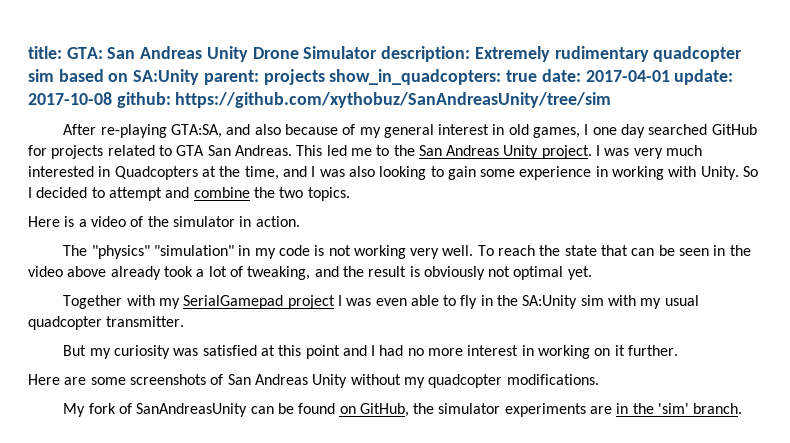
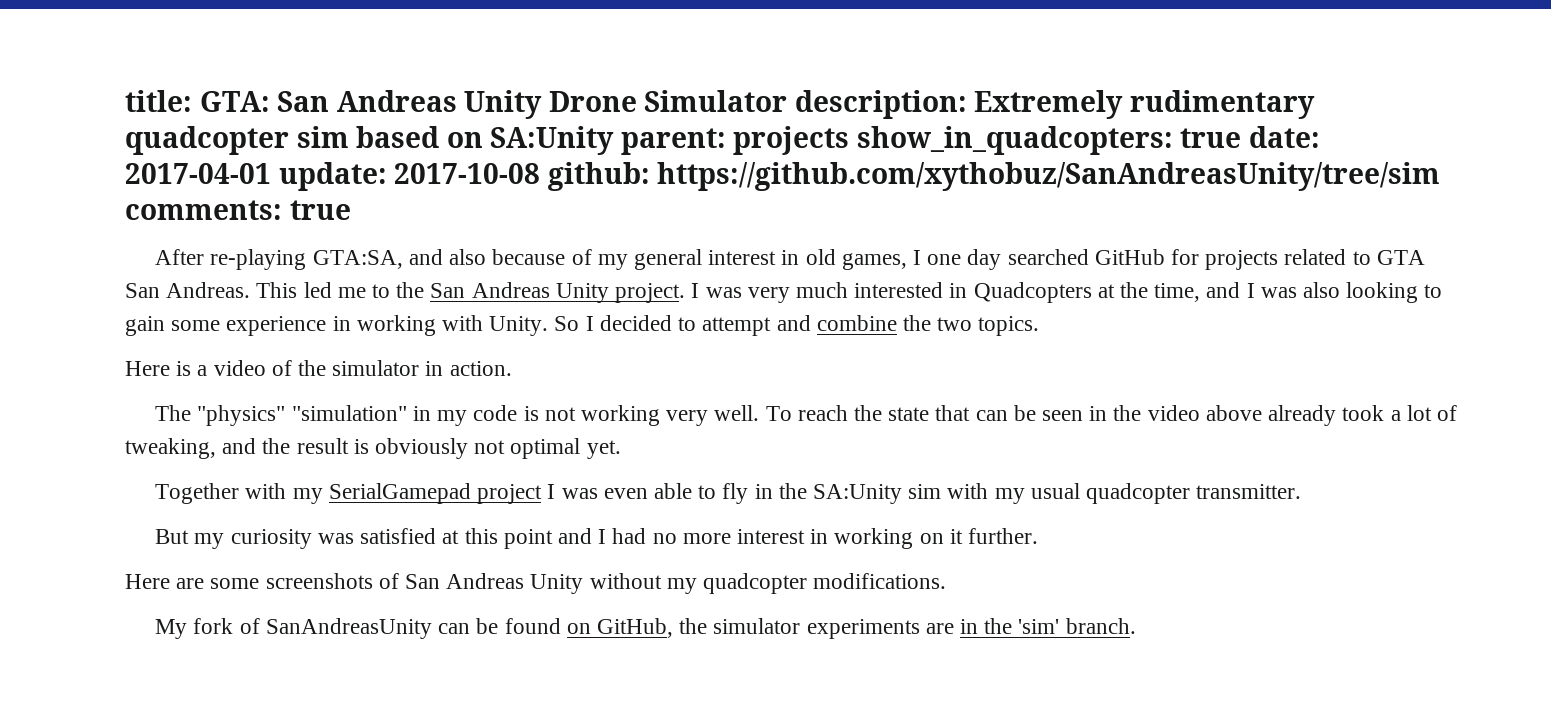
- title: GTA: San Andreas Unity Drone Simulator description: Extremely rudimentary quadcopter sim based on SA:Unity parent: projects show_in_quadcopters: true date: 2017-04-01 update: 2017-10-08 github: https://github.com/xythobuz/SanAndreasUnity/tree/sim
+ title: GTA: San Andreas Unity Drone Simulator description: Extremely rudimentary quadcopter sim based on SA:Unity parent: projects show_in_quadcopters: true date: 2017-04-01 update: 2017-10-08 github: https://github.com/xythobuz/SanAndreasUnity/tree/sim comments: true

